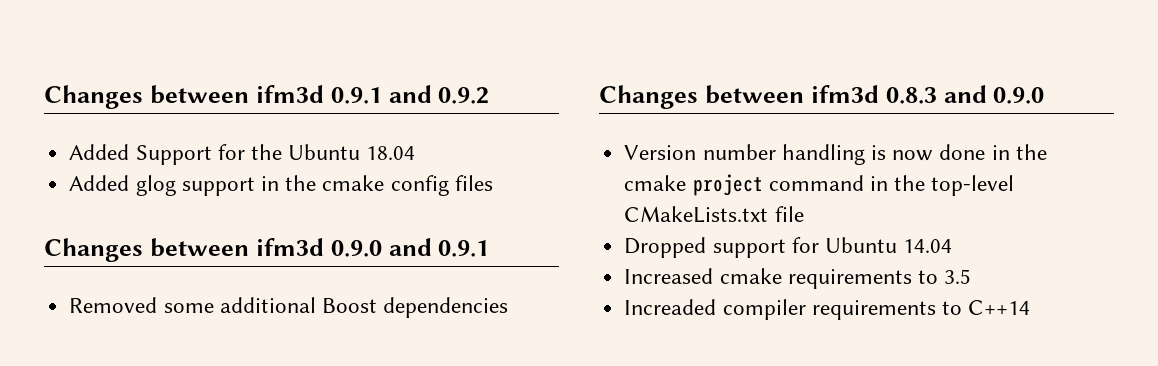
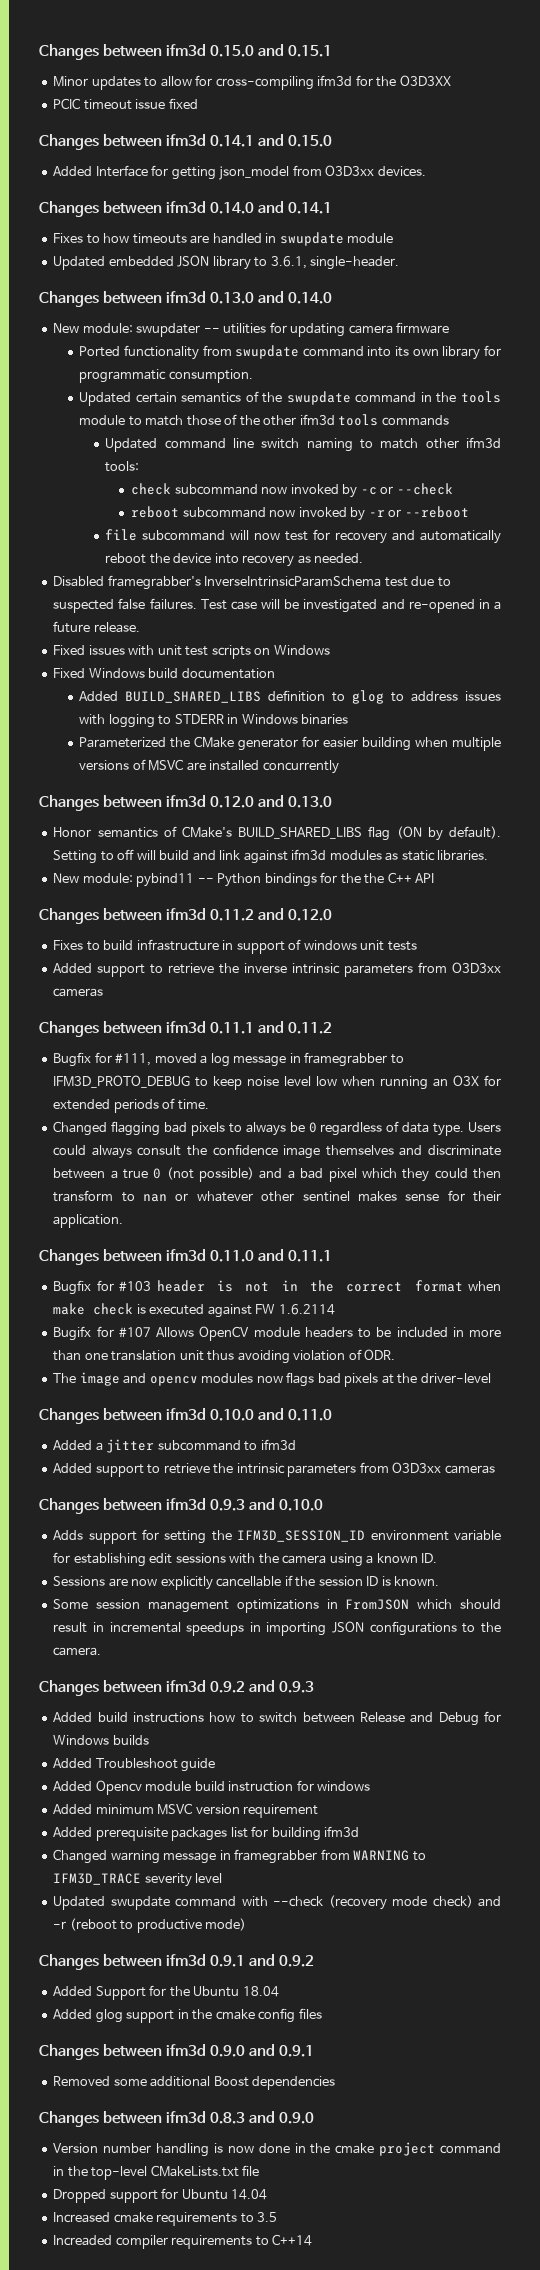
+ Changes between ifm3d 0.15.0 and 0.15.1
+ Minor updates to allow for cross-compiling ifm3d for the O3D3XX
+ PCIC timeout issue fixed
+ Changes between ifm3d 0.14.1 and 0.15.0
+ Added Interface for getting json_model from O3D3xx devices.
+ Changes between ifm3d 0.14.0 and 0.14.1
+ Fixes to how timeouts are handled in swupdate module
+ Updated embedded JSON library to 3.6.1, single-header.
+ Changes between ifm3d 0.13.0 and 0.14.0
+ New module: swupdater -- utilities for updating camera firmware
+ Ported functionality from swupdate command into its own library for programmatic consumption.
+ Updated certain semantics of the swupdate command in the tools module to match those of the other ifm3d tools commands
+ Updated command line switch naming to match other ifm3d tools:
+ check subcommand now invoked by -c or --check
+ reboot subcommand now invoked by -r or --reboot
+ file subcommand will now test for recovery and automatically reboot the device into recovery as needed.
+ Disabled framegrabber's InverseIntrinsicParamSchema test due to suspected false failures. Test case will be investigated and re-opened in a future release.
+ Fixed issues with unit test scripts on Windows
+ Fixed Windows build documentation
+ Added BUILD_SHARED_LIBS definition to glog to address issues with logging to STDERR in Windows binaries
+ Parameterized the CMake generator for easier building when multiple versions of MSVC are installed concurrently
+ Changes between ifm3d 0.12.0 and 0.13.0
+ Honor semantics of CMake's BUILD_SHARED_LIBS flag (ON by default). Setting to off will build and link against ifm3d modules as static libraries.
+ New module: pybind11 -- Python bindings for the the C++ API
+ Changes between ifm3d 0.11.2 and 0.12.0
+ Fixes to build infrastructure in support of windows unit tests
+ Added support to retrieve the inverse intrinsic parameters from O3D3xx cameras
+ Changes between ifm3d 0.11.1 and 0.11.2
+ Bugfix for #111, moved a log message in framegrabber to IFM3D_PROTO_DEBUG to keep noise level low when running an O3X for extended periods of time.
+ Changed flagging bad pixels to always be 0 regardless of data type. Users could always consult the confidence image themselves and discriminate between a true 0 (not possible) and a bad pixel which they could then transform to nan or whatever other sentinel makes sense for their application.
+ Changes between ifm3d 0.11.0 and 0.11.1
+ Bugfix for #103 header is not in the correct format when make check is executed against FW 1.6.2114
+ Bugifx for #107 Allows OpenCV module headers to be included in more than one translation unit thus avoiding violation of ODR.
+ The image and opencv modules now flags bad pixels at the driver-level
+ Changes between ifm3d 0.10.0 and 0.11.0
+ Added a jitter subcommand to ifm3d
+ Added support to retrieve the intrinsic parameters from O3D3xx cameras
+ Changes between ifm3d 0.9.3 and 0.10.0
+ Adds support for setting the IFM3D_SESSION_ID environment variable for establishing edit sessions with the camera using a known ID.
+ Sessions are now explicitly cancellable if the session ID is known.
+ Some session management optimizations in FromJSON which should result in incremental speedups in importing JSON configurations to the camera.
+ Changes between ifm3d 0.9.2 and 0.9.3
+ Added build instructions how to switch between Release and Debug for Windows builds
+ Added Troubleshoot guide
+ Added Opencv module build instruction for windows
+ Added minimum MSVC version requirement
+ Added prerequisite packages list for building ifm3d
+ Changed warning message in framegrabber from WARNING to IFM3D_TRACE severity level
+ Updated swupdate command with --check (recovery mode check) and -r (reboot to productive mode)

